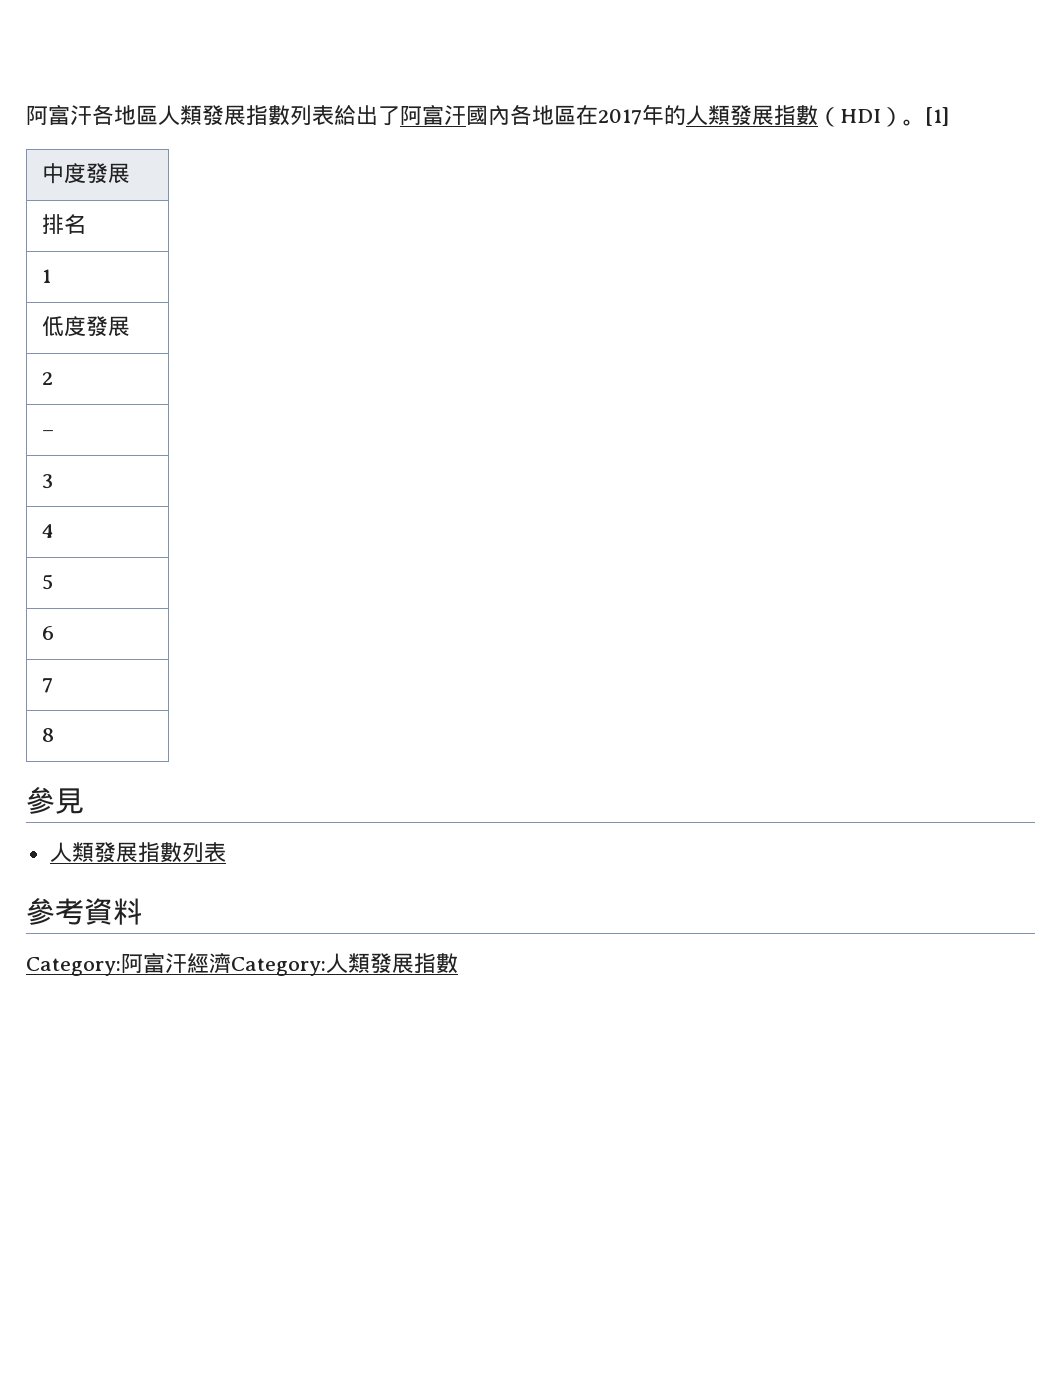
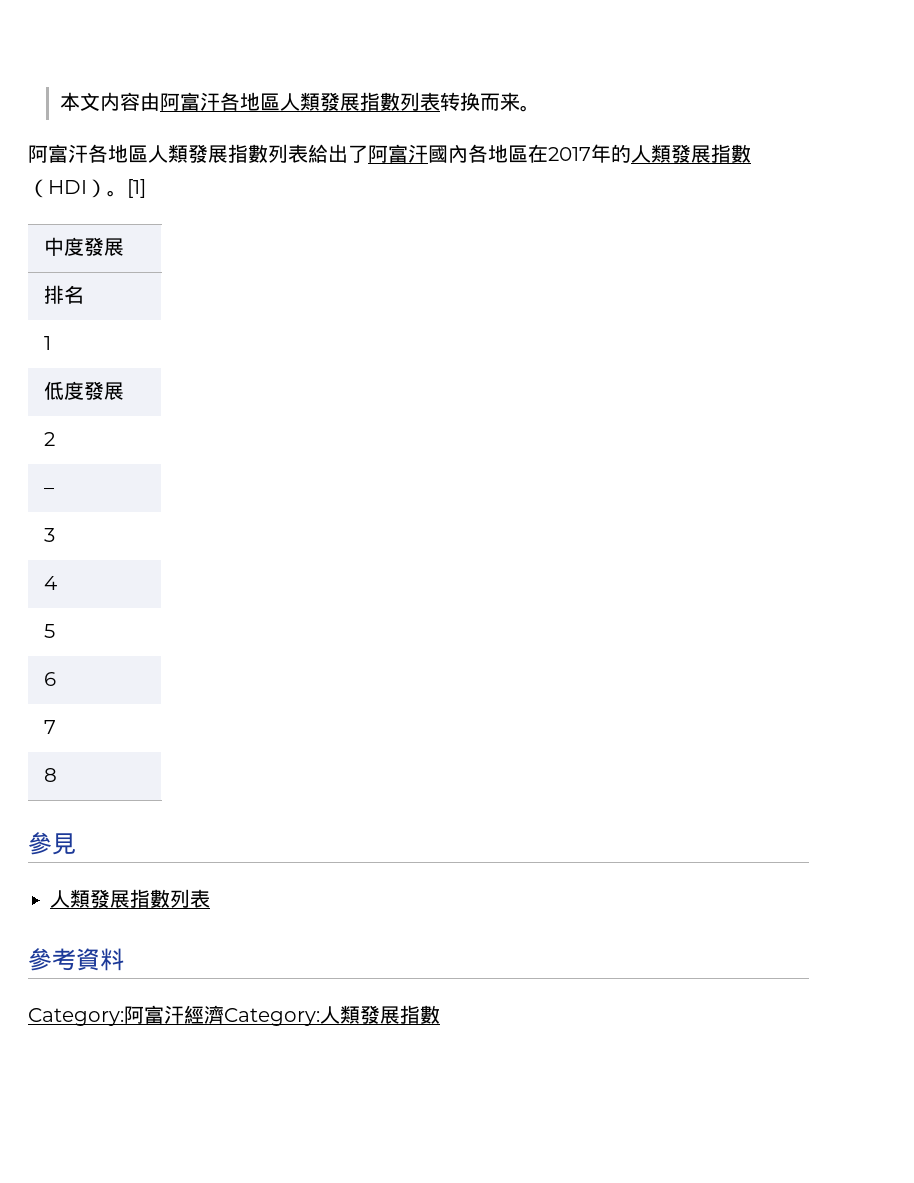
+ 本文内容由阿富汗各地區人類發展指數列表转换而来。

